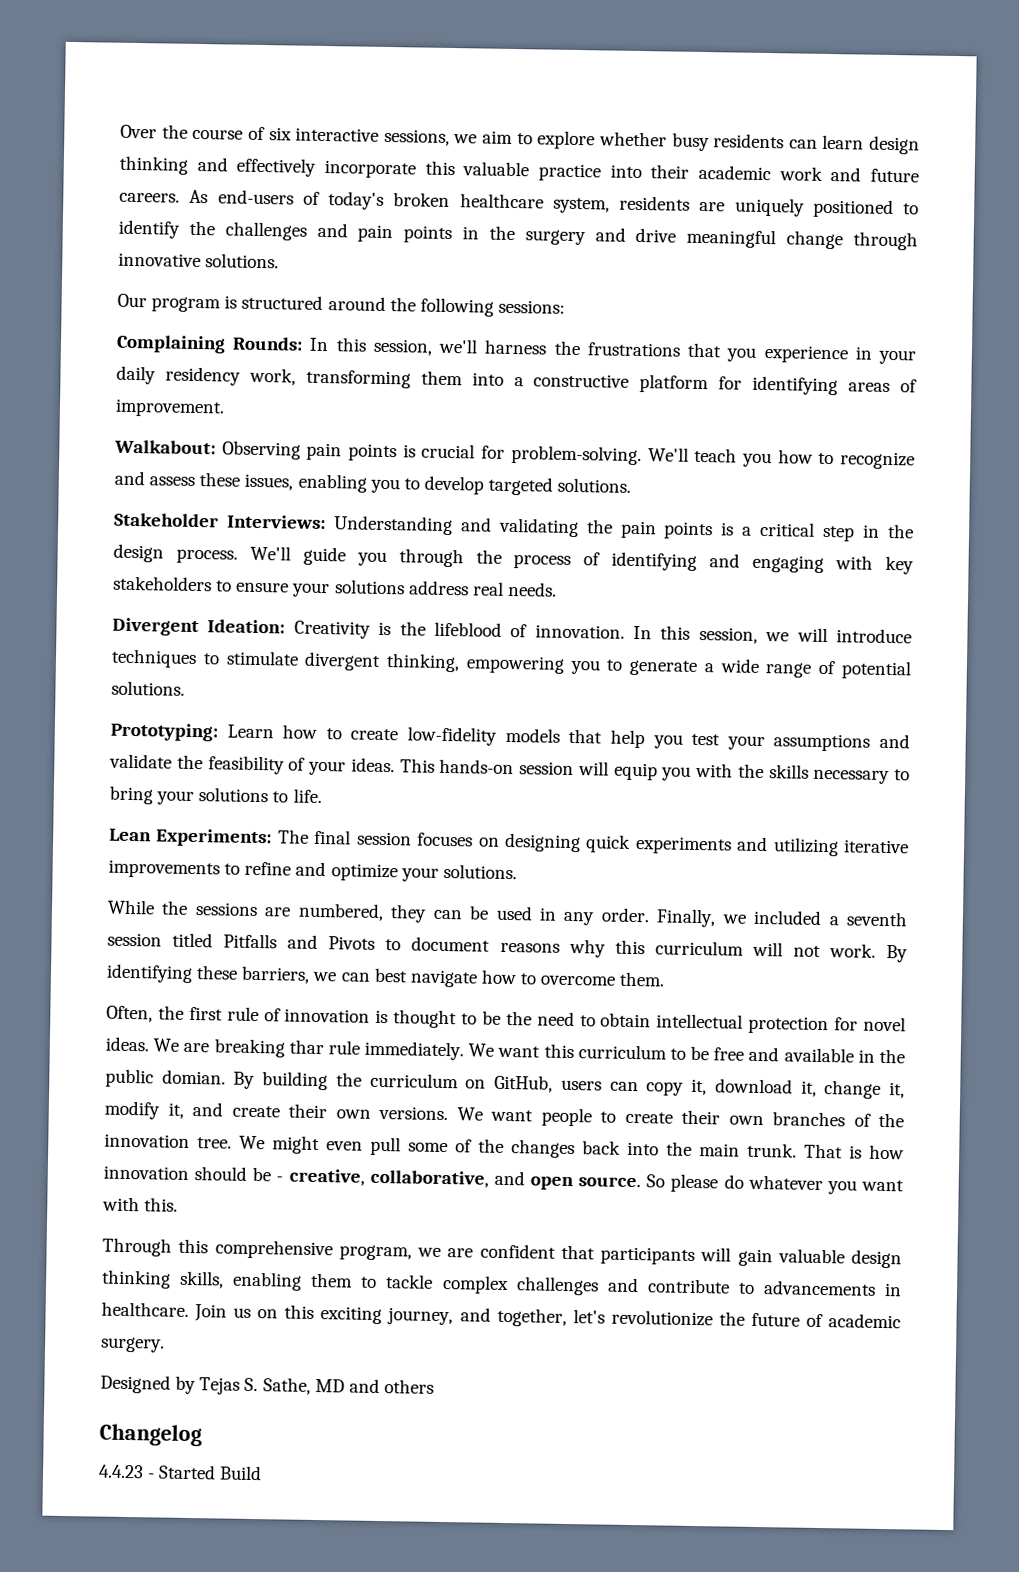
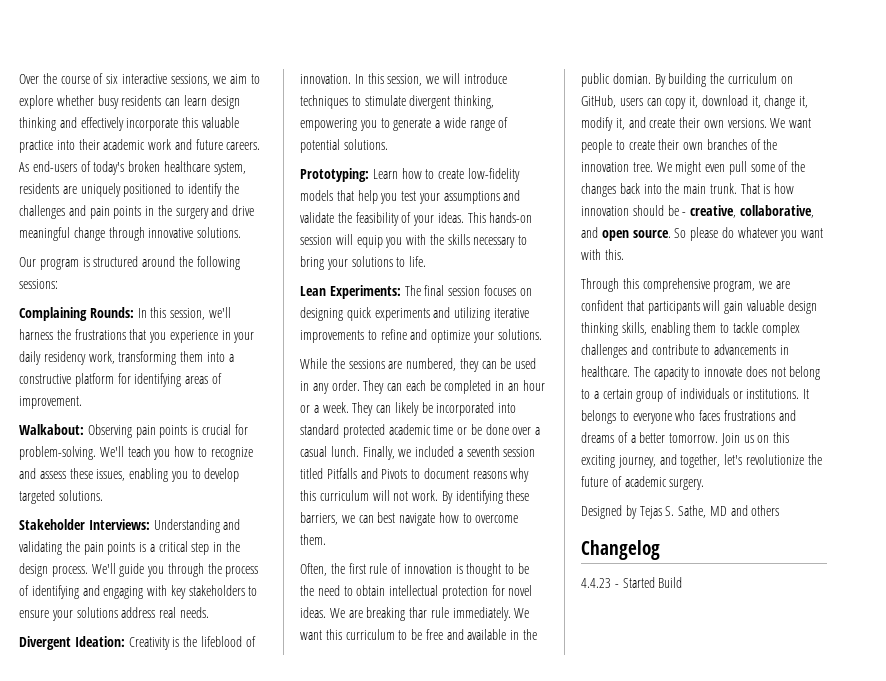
+ They can each be completed in an hour or a week. They can likely be incorporated into standard protected academic time or be done over a casual lunch.
+ The capacity to innovate does not belong to a certain group of individuals or institutions. It belongs to everyone who faces frustrations and dreams of a better tomorrow.

